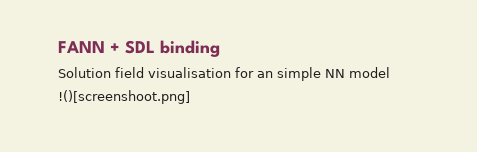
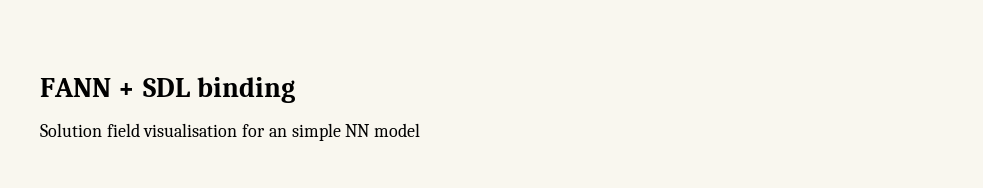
- !()[screenshoot.png]

